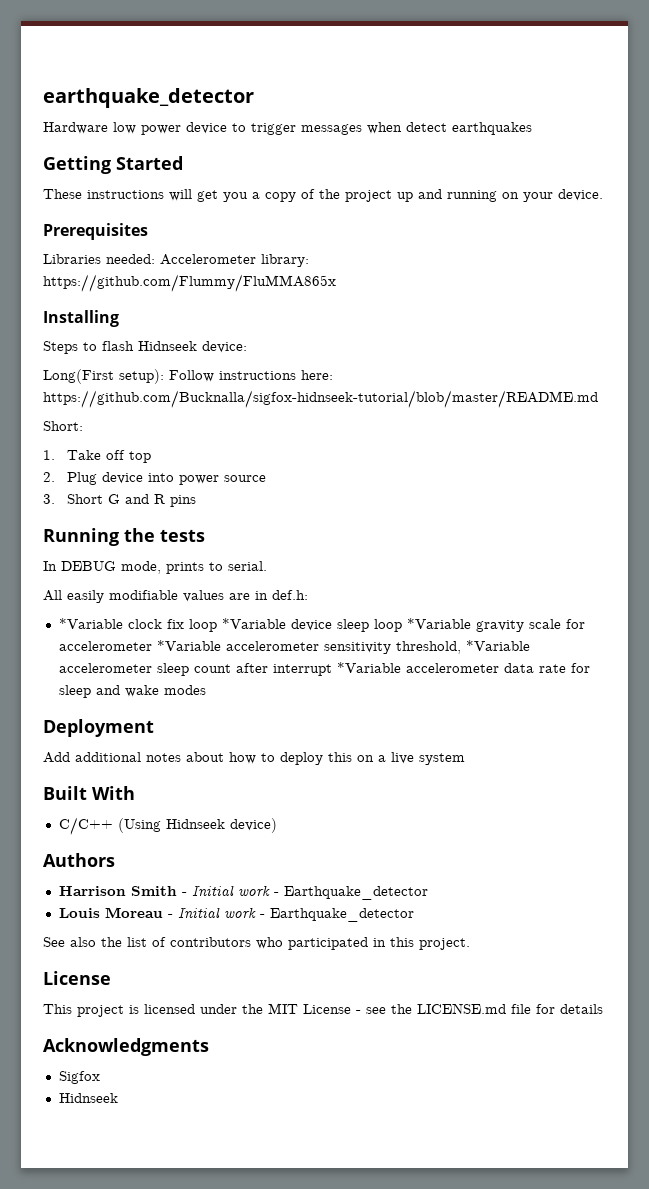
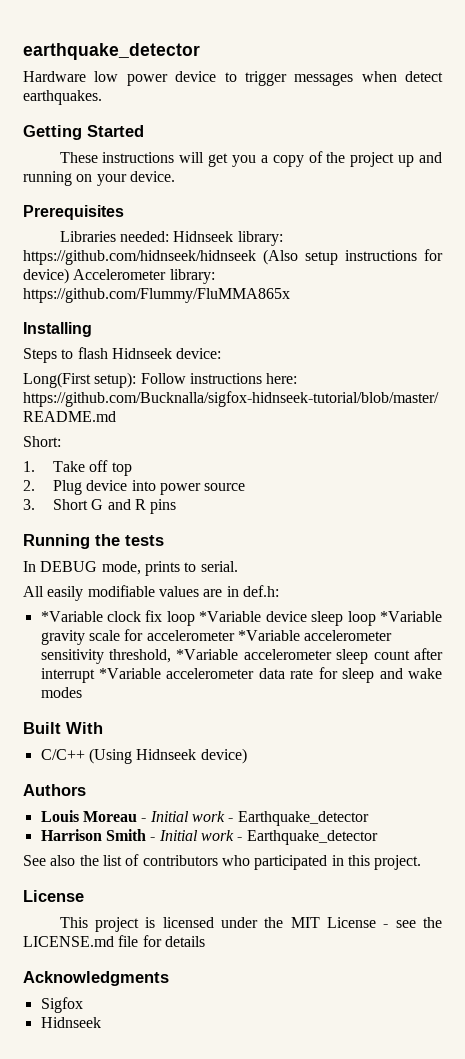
- Hardware low power device to trigger messages when detect earthquakes
+ Hardware low power device to trigger messages when detect earthquakes.
- Libraries needed: Accelerometer library: https://github.com/Flummy/FluMMA865x
+ Libraries needed: Hidnseek library: https://github.com/hidnseek/hidnseek (Also setup instructions for device) Accelerometer library: https://github.com/Flummy/FluMMA865x
- Deployment
- Add additional notes about how to deploy this on a live system
+ Louis Moreau - Initial work - Earthquake_detector
  Harrison Smith - Initial work - Earthquake_detector
- Louis Moreau - Initial work - Earthquake_detector

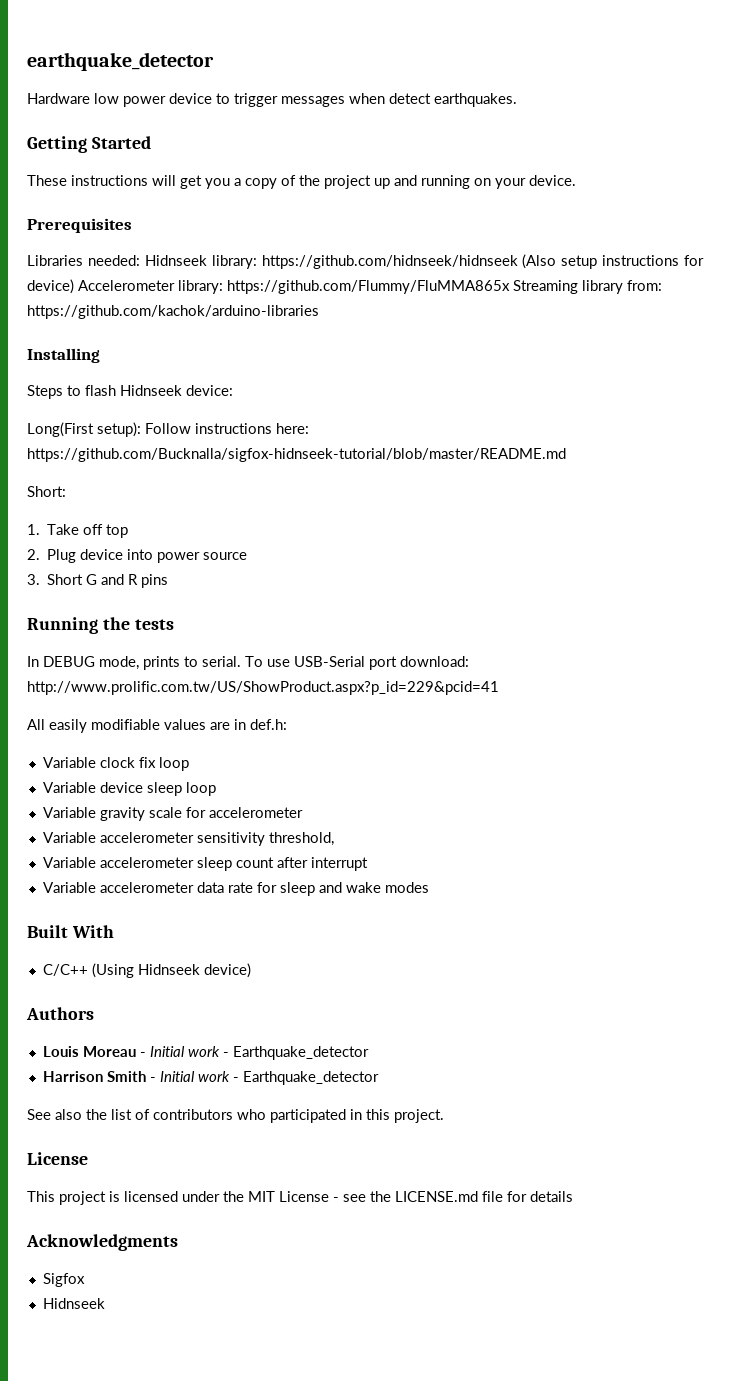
- Libraries needed: Hidnseek library: https://github.com/hidnseek/hidnseek (Also setup instructions for device) Accelerometer library: https://github.com/Flummy/FluMMA865x
+ Libraries needed: Hidnseek library: https://github.com/hidnseek/hidnseek (Also setup instructions for device) Accelerometer library: https://github.com/Flummy/FluMMA865x Streaming library from: https://github.com/kachok/arduino-libraries
+ To use USB-Serial port download: http://www.prolific.com.tw/US/ShowProduct.aspx?p_id=229&pcid=41
- *Variable clock fix loop *Variable device sleep loop *Variable gravity scale for accelerometer *Variable accelerometer sensitivity threshold, *Variable accelerometer sleep count after interrupt *Variable accelerometer data rate for sleep and wake modes
+ Variable clock fix loop
+ Variable device sleep loop
+ Variable gravity scale for accelerometer
+ Variable accelerometer sensitivity threshold,
+ Variable accelerometer sleep count after interrupt
+ Variable accelerometer data rate for sleep and wake modes

